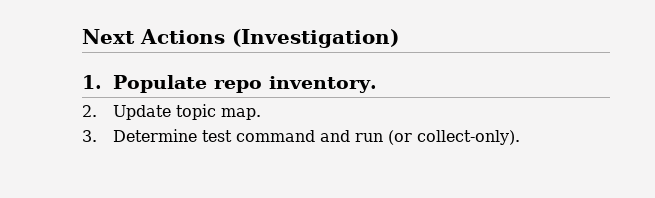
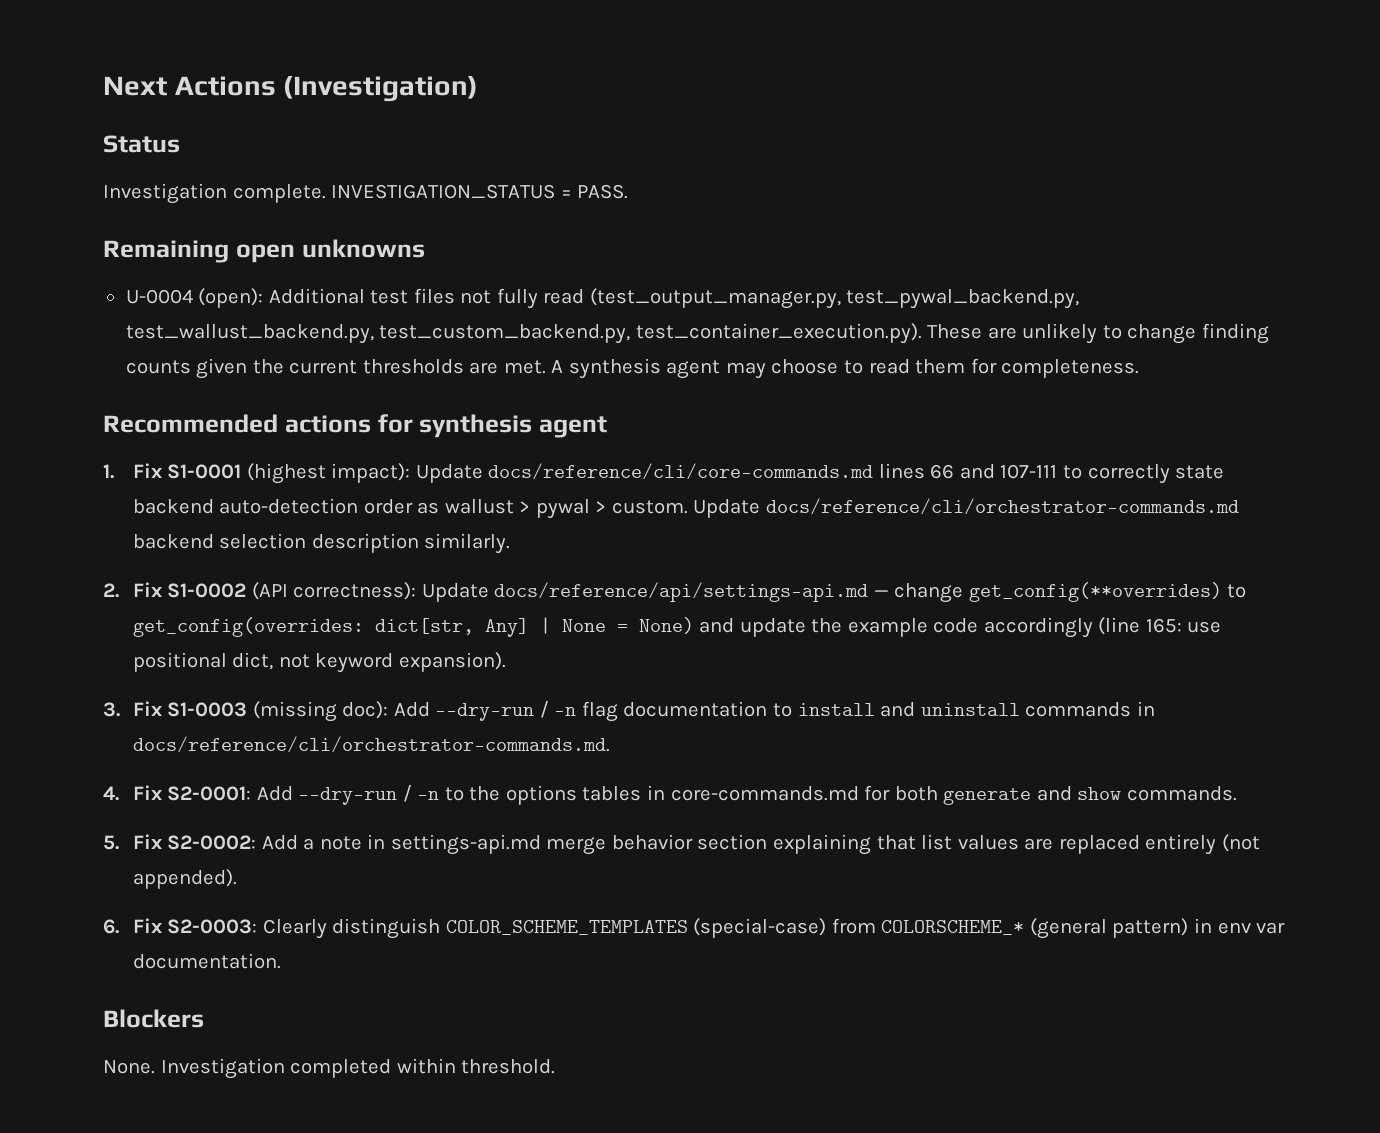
- 1. Populate repo inventory.
- 2. Update topic map.
- 3. Determine test command and run (or collect-only).
+ Status
+ Investigation complete. INVESTIGATION_STATUS = PASS.
+ Remaining open unknowns
+ U-0004 (open): Additional test files not fully read (test_output_manager.py, test_pywal_backend.py, test_wallust_backend.py, test_custom_backend.py, test_container_execution.py). These are unlikely to change finding counts given the current thresholds are met. A synthesis agent may choose to read them for completeness.
+ Recommended actions for synthesis agent
+ 1. Fix S1-0001 (highest impact): Update docs/reference/cli/core-commands.md lines 66 and 107-111 to correctly state backend auto-detection order as wallust > pywal > custom. Update docs/reference/cli/orchestrator-commands.md backend selection description similarly.
+ 2. Fix S1-0002 (API correctness): Update docs/reference/api/settings-api.md — change get_config(**overrides) to get_config(overrides: dict[str, Any] | None = None) and update the example code accordingly (line 165: use positional dict, not keyword expansion).
+ 3. Fix S1-0003 (missing doc): Add --dry-run / -n flag documentation to install and uninstall commands in docs/reference/cli/orchestrator-commands.md.
+ 4. Fix S2-0001: Add --dry-run / -n to the options tables in core-commands.md for both generate and show commands.
+ 5. Fix S2-0002: Add a note in settings-api.md merge behavior section explaining that list values are replaced entirely (not appended).
+ 6. Fix S2-0003: Clearly distinguish COLOR_SCHEME_TEMPLATES (special-case) from COLORSCHEME_* (general pattern) in env var documentation.
+ Blockers
+ None. Investigation completed within threshold.

